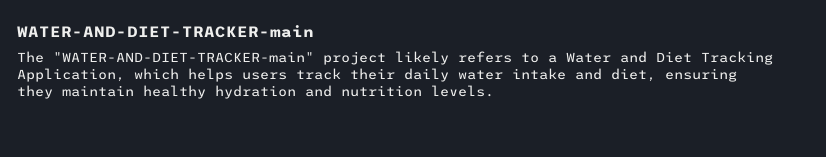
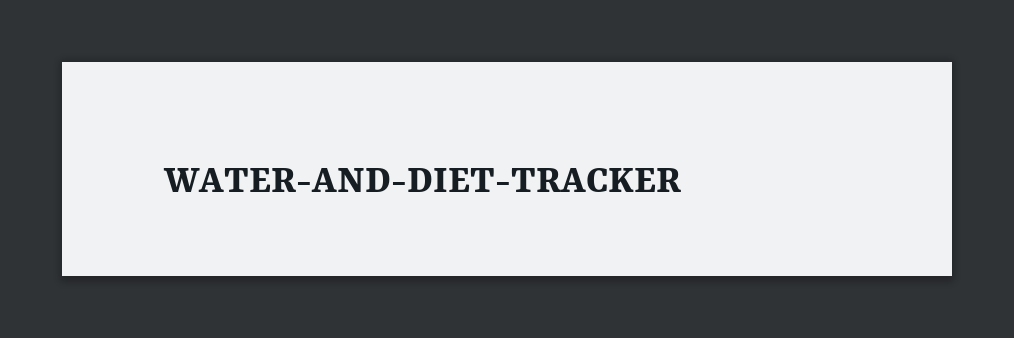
- WATER-AND-DIET-TRACKER-main
- The "WATER-AND-DIET-TRACKER-main" project likely refers to a Water and Diet Tracking Application, which helps users track their daily water intake and diet, ensuring they maintain healthy hydration and nutrition levels.
+ WATER-AND-DIET-TRACKER

